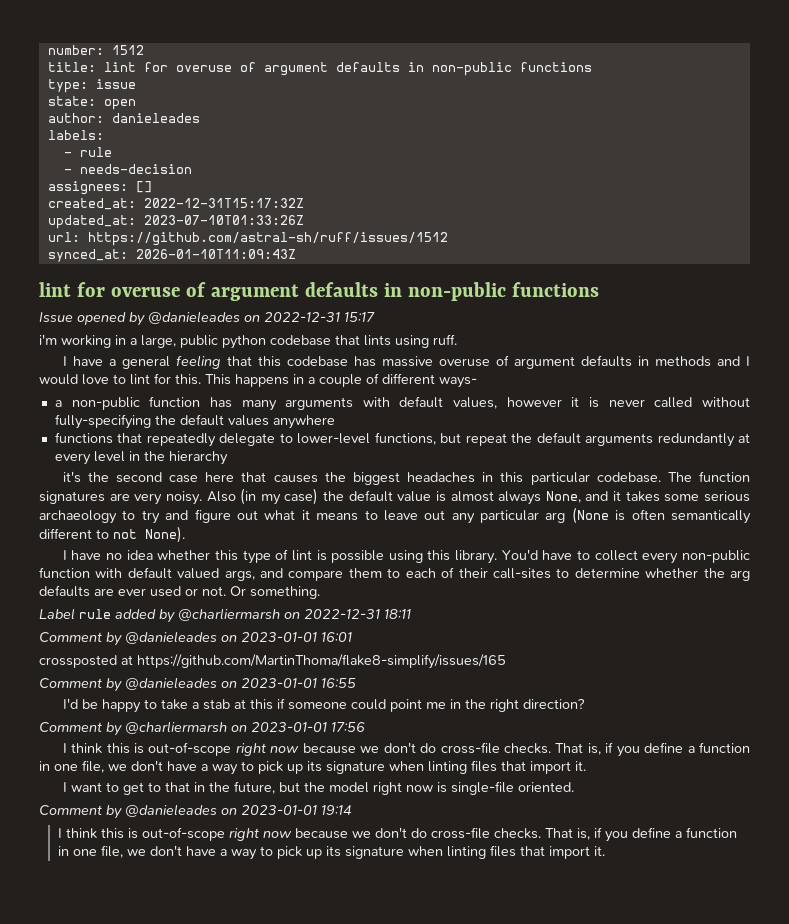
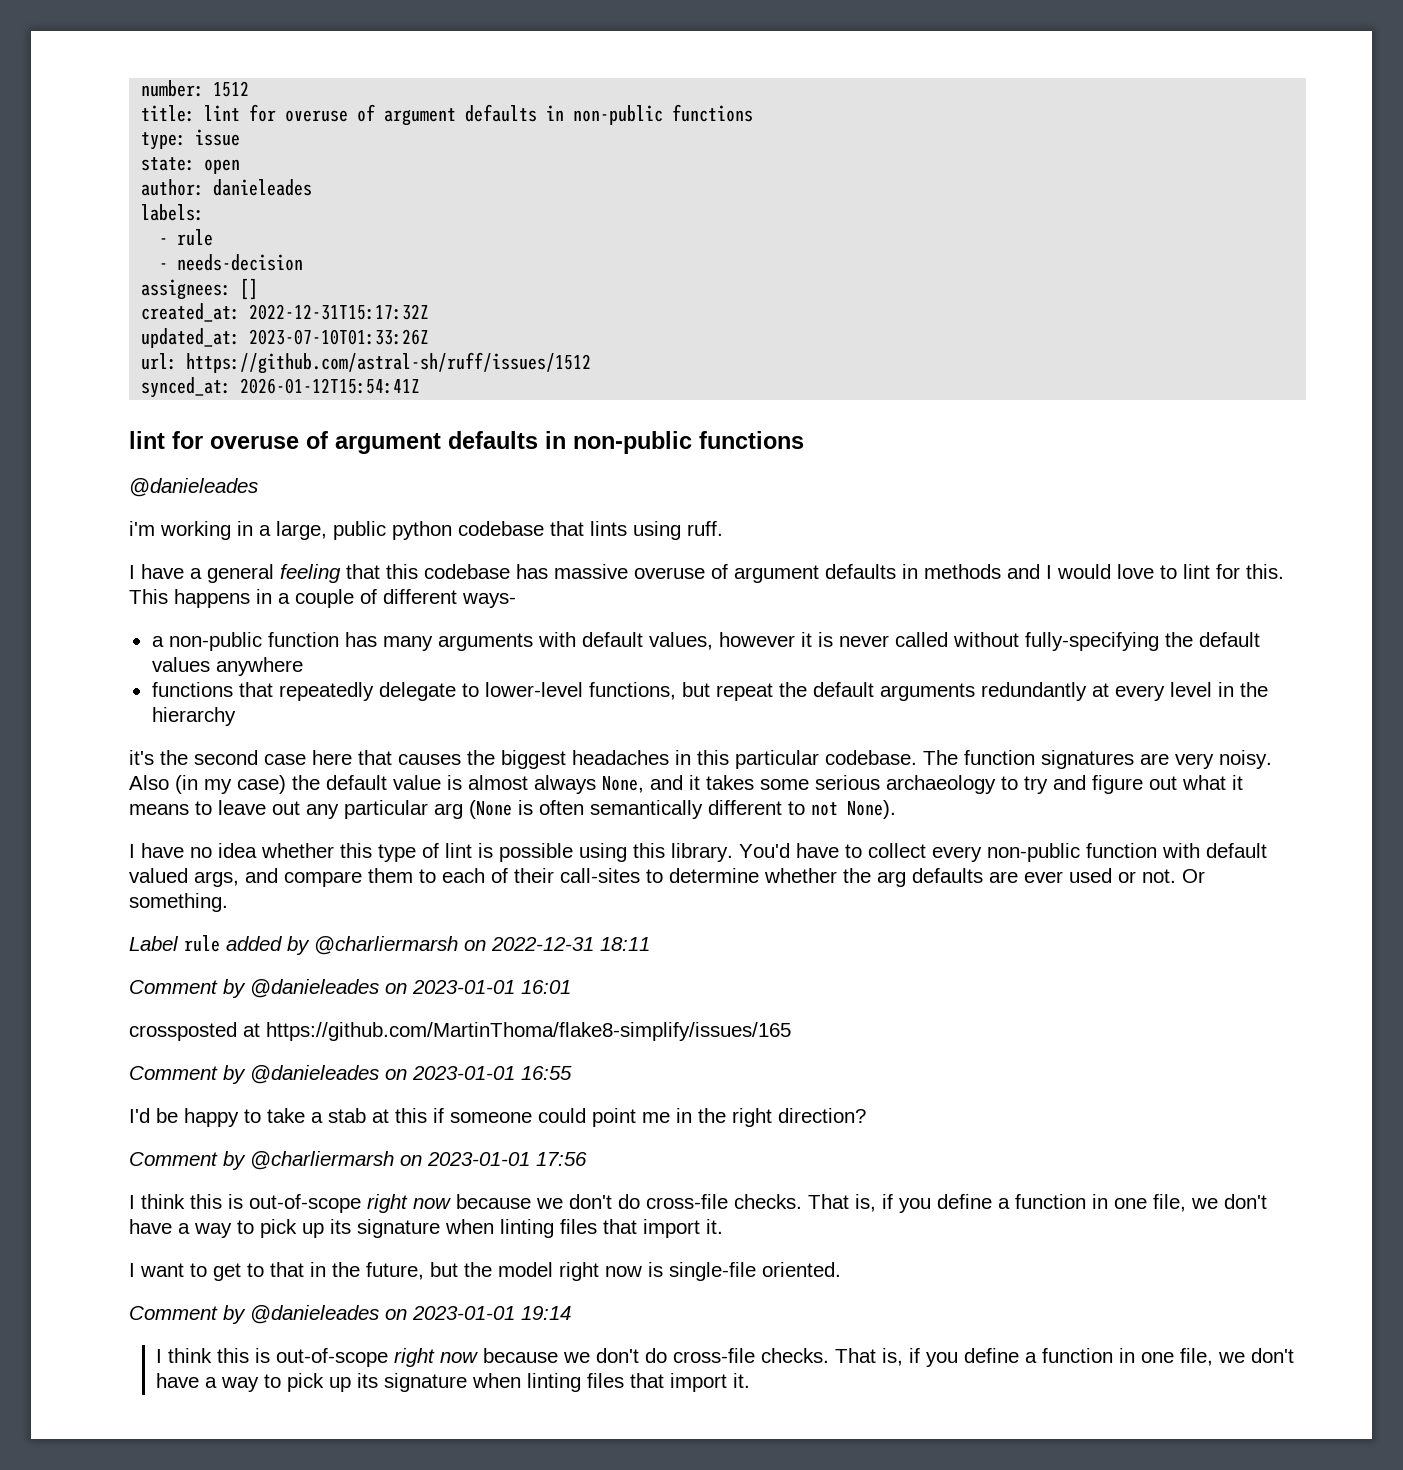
- synced_at: 2026-01-10T11:09:43Z
+ synced_at: 2026-01-12T15:54:41Z
  lint for overuse of argument defaults in non-public functions
- Issue opened by @danieleades on 2022-12-31 15:17
+ @danieleades

